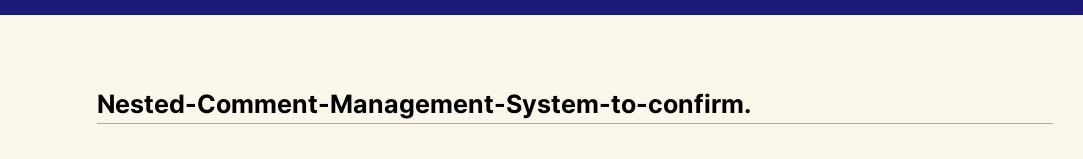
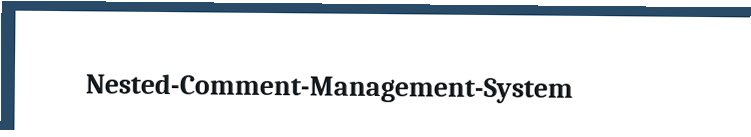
- Nested-Comment-Management-System-to-confirm.
+ Nested-Comment-Management-System

